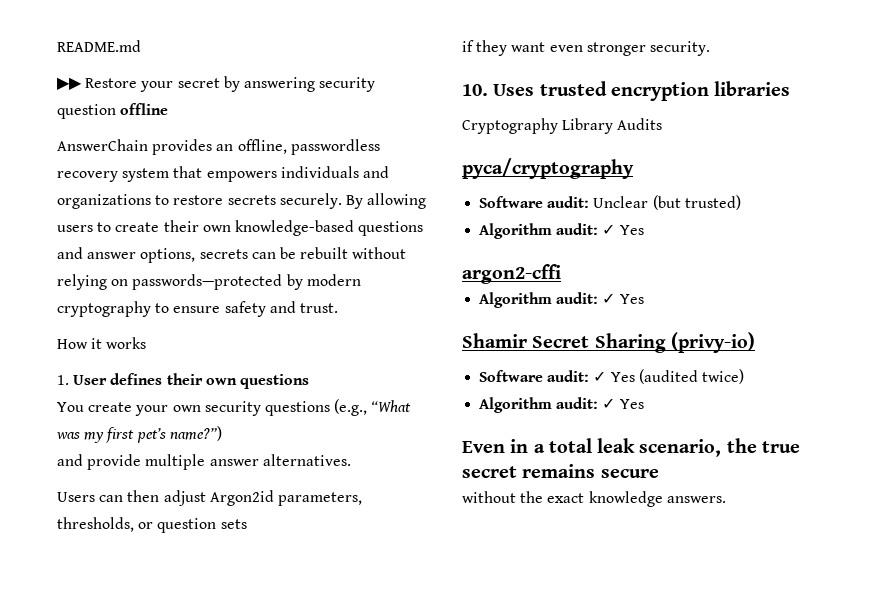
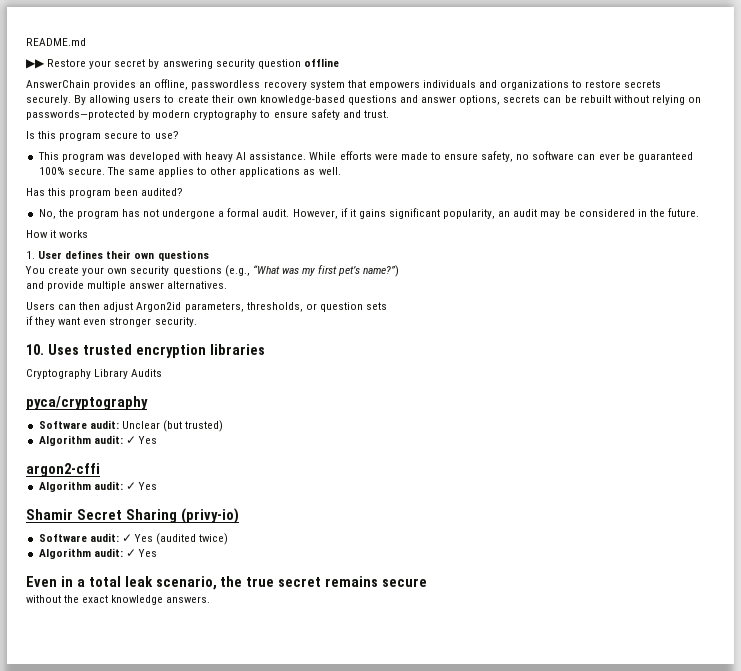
+ Is this program secure to use?
+ This program was developed with heavy AI assistance. While efforts were made to ensure safety, no software can ever be guaranteed 100% secure. The same applies to other applications as well.
+ Has this program been audited?
+ No, the program has not undergone a formal audit. However, if it gains significant popularity, an audit may be considered in the future.

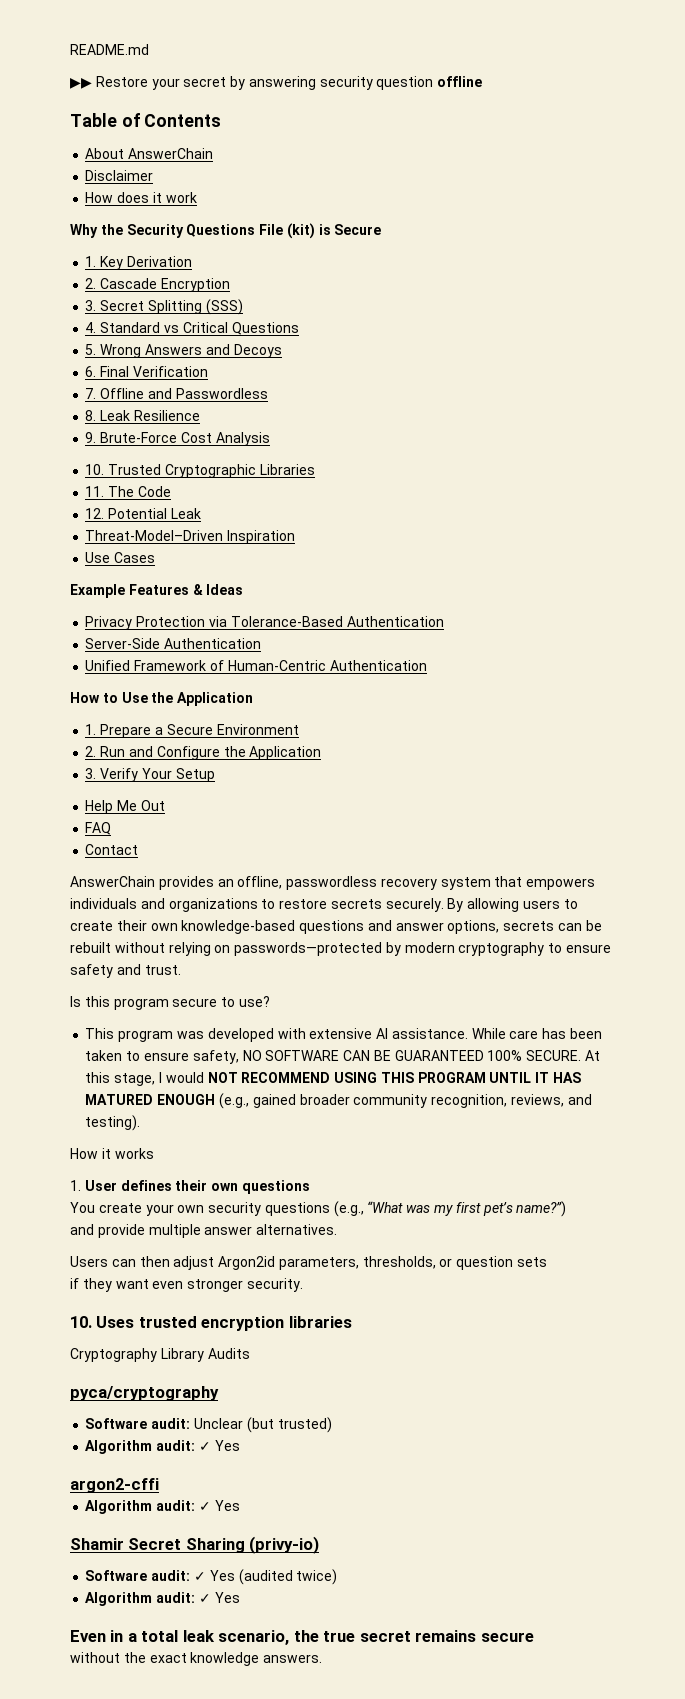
+ Table of Contents
+ About AnswerChain
+ Disclaimer
+ How does it work
+ Why the Security Questions File (kit) is Secure
+ 1. Key Derivation
+ 2. Cascade Encryption
+ 3. Secret Splitting (SSS)
+ 4. Standard vs Critical Questions
+ 5. Wrong Answers and Decoys
+ 6. Final Verification
+ 7. Offline and Passwordless
+ 8. Leak Resilience
+ 9. Brute-Force Cost Analysis
+ 10. Trusted Cryptographic Libraries
+ 11. The Code
+ 12. Potential Leak
+ Threat-Model–Driven Inspiration
+ Use Cases
+ Example Features & Ideas
+ Privacy Protection via Tolerance-Based Authentication
+ Server-Side Authentication
+ Unified Framework of Human-Centric Authentication
+ How to Use the Application
+ 1. Prepare a Secure Environment
+ 2. Run and Configure the Application
+ 3. Verify Your Setup
+ Help Me Out
+ FAQ
+ Contact
- This program was developed with heavy AI assistance.
+ This program was developed with extensive AI assistance.
- While efforts were made to ensure safety, no software can ever be guaranteed 100% secure. The same applies to other applications as well.
- Has this program been audited?
- No, the program has not undergone a formal audit. However, if it gains significant popularity, an audit may be considered in the future.
+ While care has been taken to ensure safety, NO SOFTWARE CAN BE GUARANTEED 100% SECURE. At this stage, I would NOT RECOMMEND USING THIS PROGRAM UNTIL IT HAS MATURED ENOUGH (e.g., gained broader community recognition, reviews, and testing).

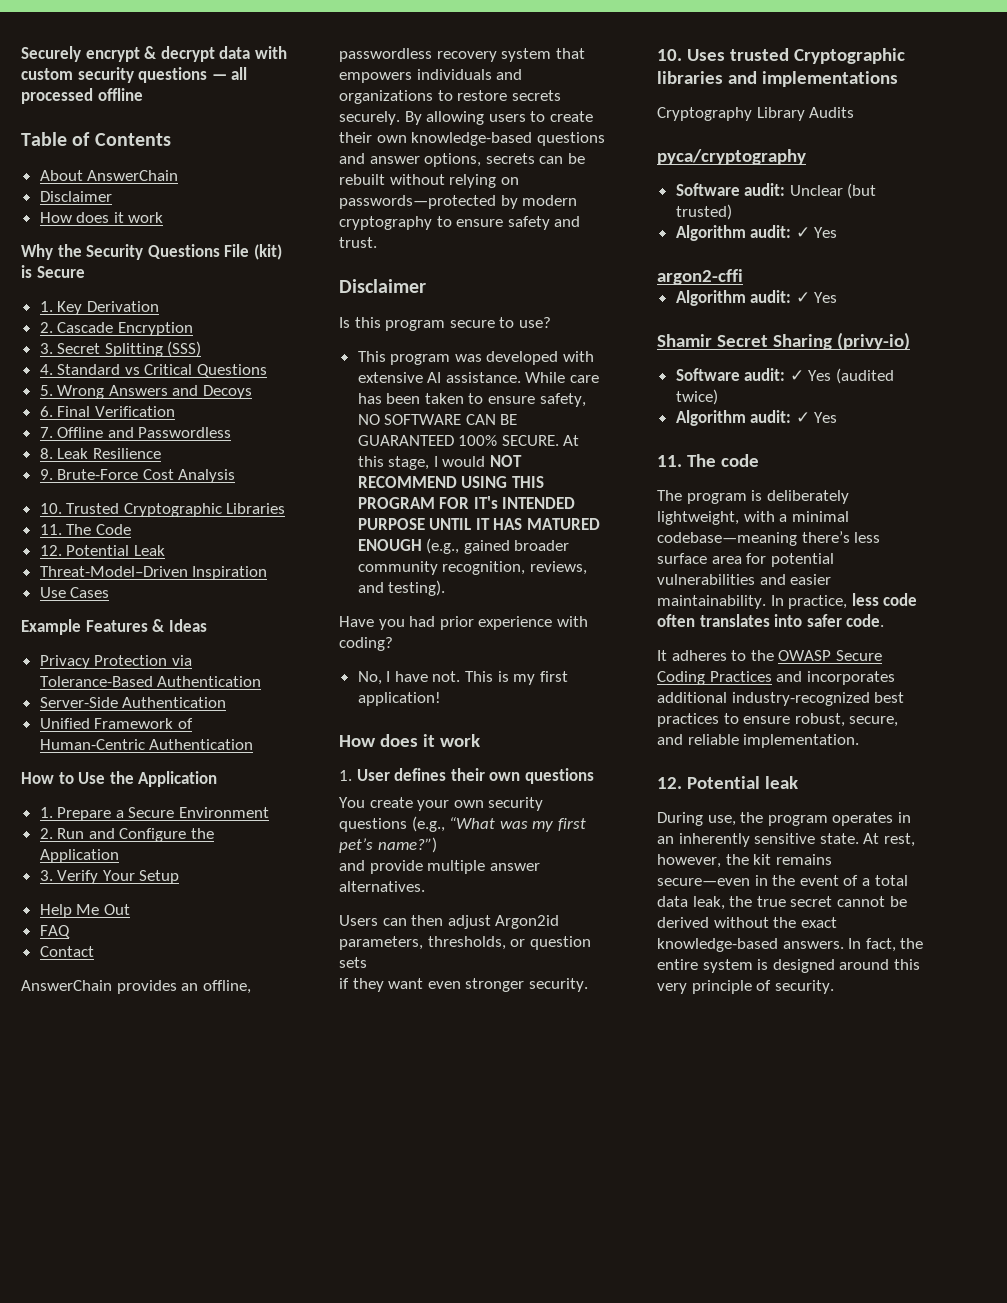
- README.md
- ▶▶ Restore your secret by answering security question offline
+ Securely encrypt & decrypt data with custom security questions — all processed offline
  By allowing users to create their own knowledge-based questions and answer options, secrets can be rebuilt without relying on passwords—protected by modern cryptography to ensure safety and trust.
+ Disclaimer
- At this stage, I would NOT RECOMMEND USING THIS PROGRAM UNTIL IT HAS MATURED ENOUGH (e.g., gained broader community recognition, reviews, and testing).
+ At this stage, I would NOT RECOMMEND USING THIS PROGRAM FOR IT's INTENDED PURPOSE UNTIL IT HAS MATURED ENOUGH (e.g., gained broader community recognition, reviews, and testing).
- How it works
+ Have you had prior experience with coding?
+ No, I have not. This is my first application!
+ How does it work
- 10. Uses trusted encryption libraries
+ 10. Uses trusted Cryptographic libraries and implementations
- Even in a total leak scenario, the true secret remains secure
- without the exact knowledge answers.
+ 11. The code
+ The program is deliberately lightweight, with a minimal codebase—meaning there’s less surface area for potential vulnerabilities and easier maintainability. In practice, less code often translates into safer code.
+ It adheres to the OWASP Secure Coding Practices and incorporates additional industry-recognized best practices to ensure robust, secure, and reliable implementation.
+ 12. Potential leak
+ During use, the program operates in an inherently sensitive state. At rest, however, the kit remains secure—even in the event of a total data leak, the true secret cannot be derived without the exact knowledge-based answers. In fact, the entire system is designed around this very principle of security.

